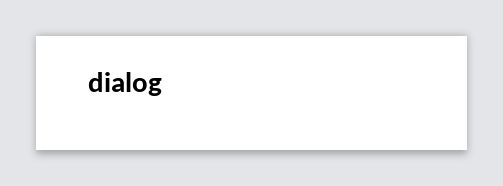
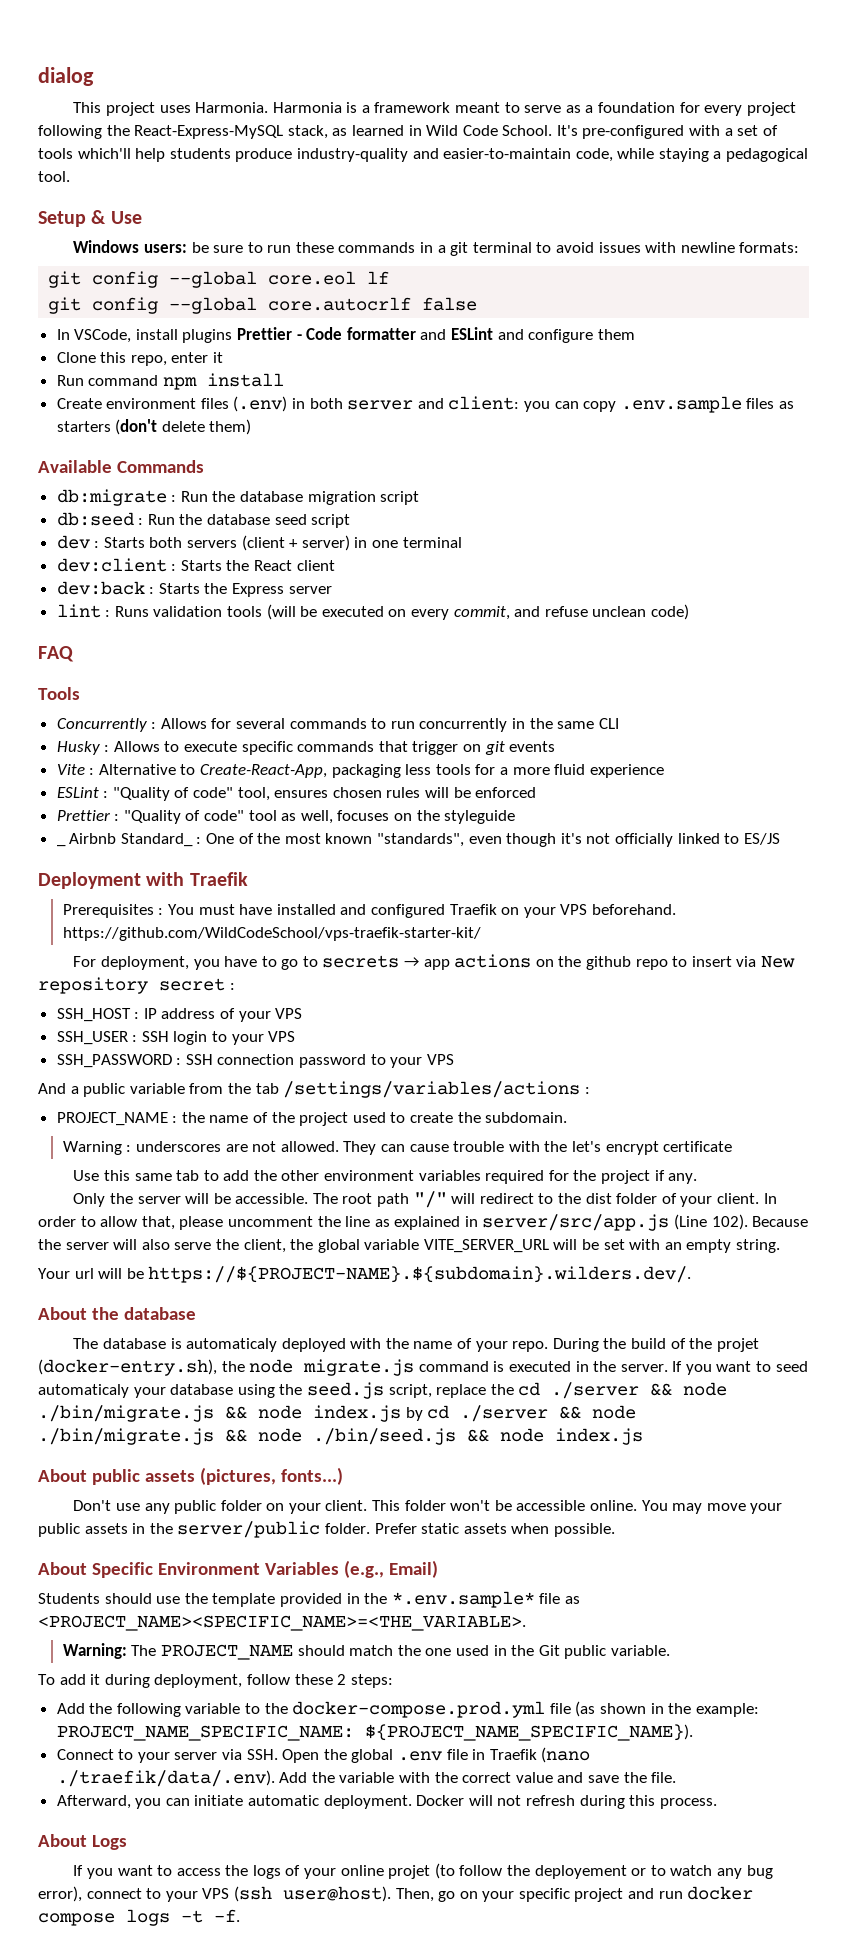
+ This project uses Harmonia. Harmonia is a framework meant to serve as a foundation for every project following the React-Express-MySQL stack, as learned in Wild Code School. It's pre-configured with a set of tools which'll help students produce industry-quality and easier-to-maintain code, while staying a pedagogical tool.
+ Setup & Use
+ Windows users: be sure to run these commands in a git terminal to avoid issues with newline formats:
+ git config --global core.eol lf
+ git config --global core.autocrlf false
+ In VSCode, install plugins Prettier - Code formatter and ESLint and configure them
+ Clone this repo, enter it
+ Run command npm install
+ Create environment files (.env) in both server and client: you can copy .env.sample files as starters (don't delete them)
+ Available Commands
+ db:migrate : Run the database migration script
+ db:seed : Run the database seed script
+ dev : Starts both servers (client + server) in one terminal
+ dev:client : Starts the React client
+ dev:back : Starts the Express server
+ lint : Runs validation tools (will be executed on every commit, and refuse unclean code)
+ FAQ
+ Tools
+ Concurrently : Allows for several commands to run concurrently in the same CLI
+ Husky : Allows to execute specific commands that trigger on git events
+ Vite : Alternative to Create-React-App, packaging less tools for a more fluid experience
+ ESLint : "Quality of code" tool, ensures chosen rules will be enforced
+ Prettier : "Quality of code" tool as well, focuses on the styleguide
+ _ Airbnb Standard_ : One of the most known "standards", even though it's not officially linked to ES/JS
+ Deployment with Traefik
+ Prerequisites : You must have installed and configured Traefik on your VPS beforehand. https://github.com/WildCodeSchool/vps-traefik-starter-kit/
+ For deployment, you have to go to secrets → app actions on the github repo to insert via New repository secret :
+ SSH_HOST : IP address of your VPS
+ SSH_USER : SSH login to your VPS
+ SSH_PASSWORD : SSH connection password to your VPS
+ And a public variable from the tab /settings/variables/actions :
+ PROJECT_NAME : the name of the project used to create the subdomain.
+ Warning : underscores are not allowed. They can cause trouble with the let's encrypt certificate
+ Use this same tab to add the other environment variables required for the project if any.
+ Only the server will be accessible. The root path "/" will redirect to the dist folder of your client. In order to allow that, please uncomment the line as explained in server/src/app.js (Line 102). Because the server will also serve the client, the global variable VITE_SERVER_URL will be set with an empty string.
+ Your url will be https://${PROJECT-NAME}.${subdomain}.wilders.dev/.
+ About the database
+ The database is automaticaly deployed with the name of your repo. During the build of the projet (docker-entry.sh), the node migrate.js command is executed in the server. If you want to seed automaticaly your database using the seed.js script, replace the cd ./server && node ./bin/migrate.js && node index.js by cd ./server && node ./bin/migrate.js && node ./bin/seed.js && node index.js
+ About public assets (pictures, fonts...)
+ Don't use any public folder on your client. This folder won't be accessible online. You may move your public assets in the server/public folder. Prefer static assets when possible.
+ About Specific Environment Variables (e.g., Email)
+ Students should use the template provided in the *.env.sample* file as <PROJECT_NAME><SPECIFIC_NAME>=<THE_VARIABLE>.
+ Warning: The PROJECT_NAME should match the one used in the Git public variable.
+ To add it during deployment, follow these 2 steps:
+ Add the following variable to the docker-compose.prod.yml file (as shown in the example: PROJECT_NAME_SPECIFIC_NAME: ${PROJECT_NAME_SPECIFIC_NAME}).
+ Connect to your server via SSH. Open the global .env file in Traefik (nano ./traefik/data/.env). Add the variable with the correct value and save the file.
+ Afterward, you can initiate automatic deployment. Docker will not refresh during this process.
+ About Logs
+ If you want to access the logs of your online projet (to follow the deployement or to watch any bug error), connect to your VPS (ssh user@host). Then, go on your specific project and run docker compose logs -t -f.

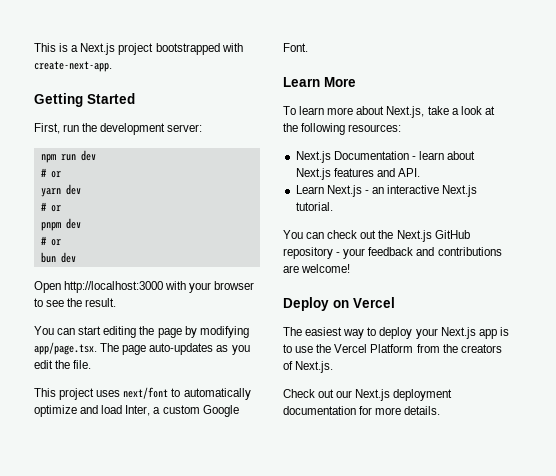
- dialog
- This project uses Harmonia. Harmonia is a framework meant to serve as a foundation for every project following the React-Express-MySQL stack, as learned in Wild Code School. It's pre-configured with a set of tools which'll help students produce industry-quality and easier-to-maintain code, while staying a pedagogical tool.
- Setup & Use
- Windows users: be sure to run these commands in a git terminal to avoid issues with newline formats:
- git config --global core.eol lf
- git config --global core.autocrlf false
- In VSCode, install plugins Prettier - Code formatter and ESLint and configure them
- Clone this repo, enter it
- Run command npm install
- Create environment files (.env) in both server and client: you can copy .env.sample files as starters (don't delete them)
- Available Commands
- db:migrate : Run the database migration script
- db:seed : Run the database seed script
- dev : Starts both servers (client + server) in one terminal
- dev:client : Starts the React client
- dev:back : Starts the Express server
- lint : Runs validation tools (will be executed on every commit, and refuse unclean code)
- FAQ
- Tools
- Concurrently : Allows for several commands to run concurrently in the same CLI
- Husky : Allows to execute specific commands that trigger on git events
- Vite : Alternative to Create-React-App, packaging less tools for a more fluid experience
- ESLint : "Quality of code" tool, ensures chosen rules will be enforced
- Prettier : "Quality of code" tool as well, focuses on the styleguide
- _ Airbnb Standard_ : One of the most known "standards", even though it's not officially linked to ES/JS
- Deployment with Traefik
- Prerequisites : You must have installed and configured Traefik on your VPS beforehand. https://github.com/WildCodeSchool/vps-traefik-starter-kit/
- For deployment, you have to go to secrets → app actions on the github repo to insert via New repository secret :
- SSH_HOST : IP address of your VPS
- SSH_USER : SSH login to your VPS
- SSH_PASSWORD : SSH connection password to your VPS
- And a public variable from the tab /settings/variables/actions :
- PROJECT_NAME : the name of the project used to create the subdomain.
- Warning : underscores are not allowed. They can cause trouble with the let's encrypt certificate
- Use this same tab to add the other environment variables required for the project if any.
- Only the server will be accessible. The root path "/" will redirect to the dist folder of your client. In order to allow that, please uncomment the line as explained in server/src/app.js (Line 102). Because the server will also serve the client, the global variable VITE_SERVER_URL will be set with an empty string.
- Your url will be https://${PROJECT-NAME}.${subdomain}.wilders.dev/.
- About the database
- The database is automaticaly deployed with the name of your repo. During the build of the projet (docker-entry.sh), the node migrate.js command is executed in the server. If you want to seed automaticaly your database using the seed.js script, replace the cd ./server && node ./bin/migrate.js && node index.js by cd ./server && node ./bin/migrate.js && node ./bin/seed.js && node index.js
- About public assets (pictures, fonts...)
- Don't use any public folder on your client. This folder won't be accessible online. You may move your public assets in the server/public folder. Prefer static assets when possible.
- About Specific Environment Variables (e.g., Email)
- Students should use the template provided in the *.env.sample* file as <PROJECT_NAME><SPECIFIC_NAME>=<THE_VARIABLE>.
- Warning: The PROJECT_NAME should match the one used in the Git public variable.
- To add it during deployment, follow these 2 steps:
- Add the following variable to the docker-compose.prod.yml file (as shown in the example: PROJECT_NAME_SPECIFIC_NAME: ${PROJECT_NAME_SPECIFIC_NAME}).
- Connect to your server via SSH. Open the global .env file in Traefik (nano ./traefik/data/.env). Add the variable with the correct value and save the file.
- Afterward, you can initiate automatic deployment. Docker will not refresh during this process.
- About Logs
- If you want to access the logs of your online projet (to follow the deployement or to watch any bug error), connect to your VPS (ssh user@host). Then, go on your specific project and run docker compose logs -t -f.
+ This is a Next.js project bootstrapped with create-next-app.
+ Getting Started
+ First, run the development server:
+ npm run dev
+ # or
+ yarn dev
+ # or
+ pnpm dev
+ # or
+ bun dev
+ Open http://localhost:3000 with your browser to see the result.
+ You can start editing the page by modifying app/page.tsx. The page auto-updates as you edit the file.
+ This project uses next/font to automatically optimize and load Inter, a custom Google Font.
+ Learn More
+ To learn more about Next.js, take a look at the following resources:
+ Next.js Documentation - learn about Next.js features and API.
+ Learn Next.js - an interactive Next.js tutorial.
+ You can check out the Next.js GitHub repository - your feedback and contributions are welcome!
+ Deploy on Vercel
+ The easiest way to deploy your Next.js app is to use the Vercel Platform from the creators of Next.js.
+ Check out our Next.js deployment documentation for more details.

